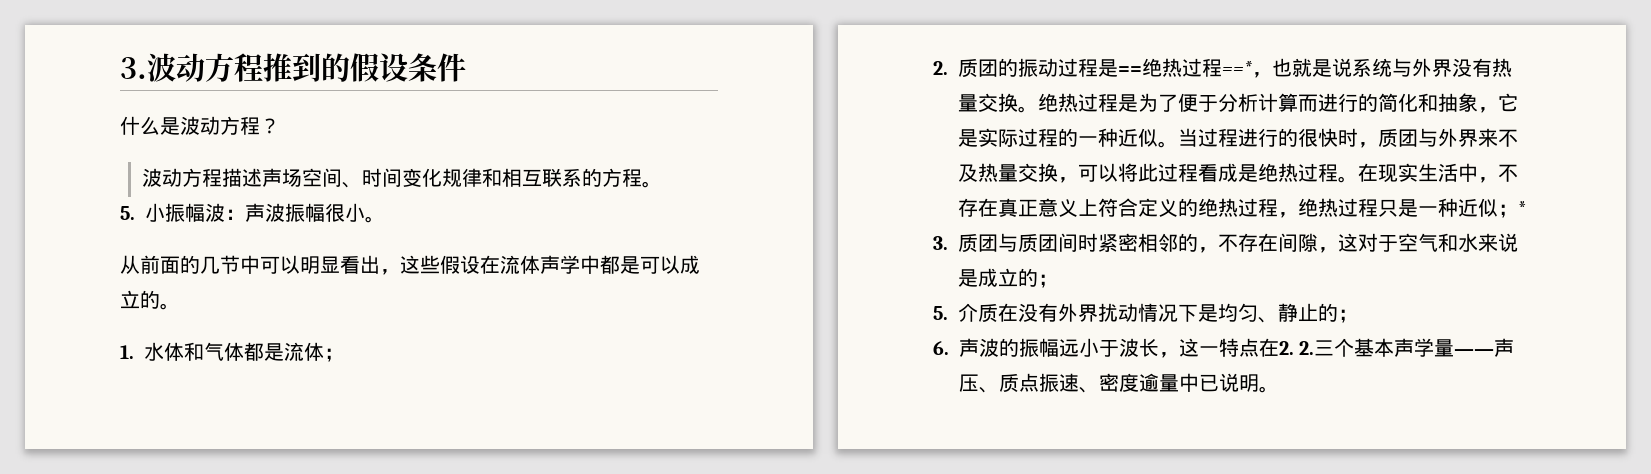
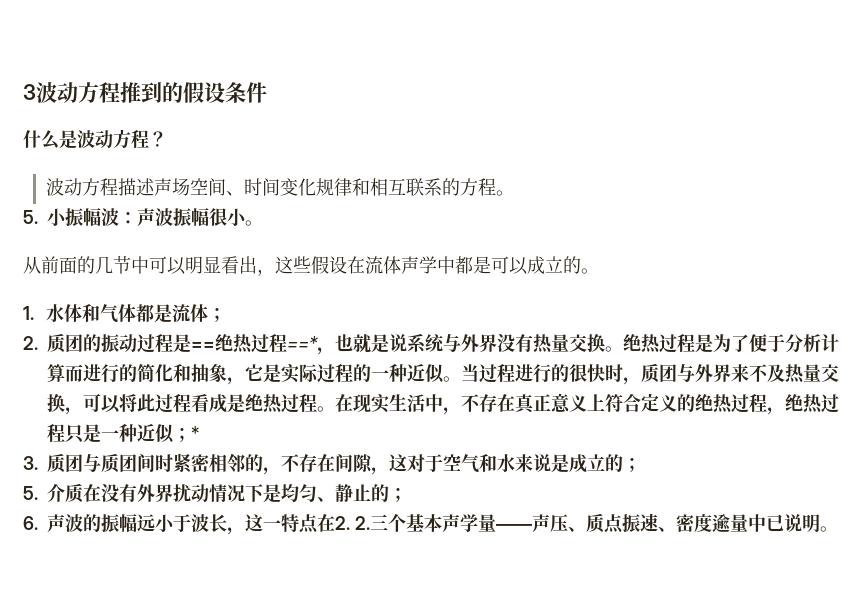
- 3.波动方程推到的假设条件
+ 3波动方程推到的假设条件

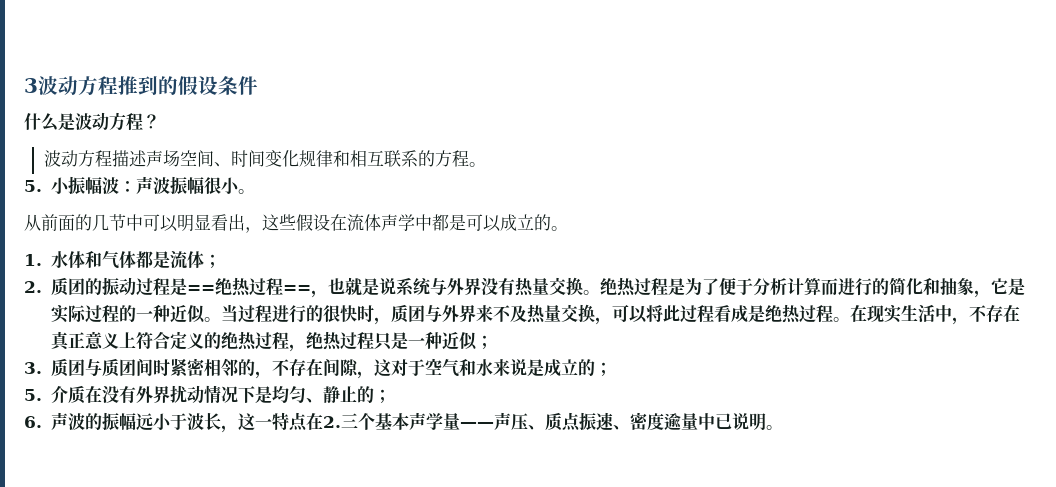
- 2.质团的振动过程是==绝热过程==*，也就是说系统与外界没有热量交换。
+ 2.质团的振动过程是==绝热过程==，也就是说系统与外界没有热量交换。
- 在现实生活中，不存在真正意义上符合定义的绝热过程，绝热过程只是一种近似；*
+ 在现实生活中，不存在真正意义上符合定义的绝热过程，绝热过程只是一种近似；
- 6.声波的振幅远小于波长，这一特点在2. 2.三个基本声学量——声压、质点振速、密度逾量中已说明。
+ 6.声波的振幅远小于波长，这一特点在2.三个基本声学量——声压、质点振速、密度逾量中已说明。

